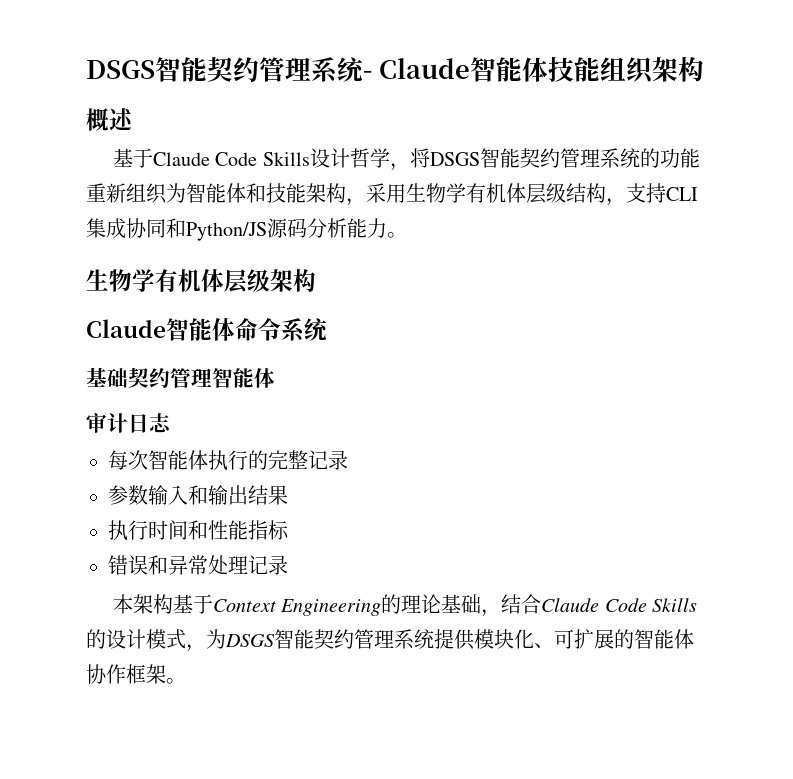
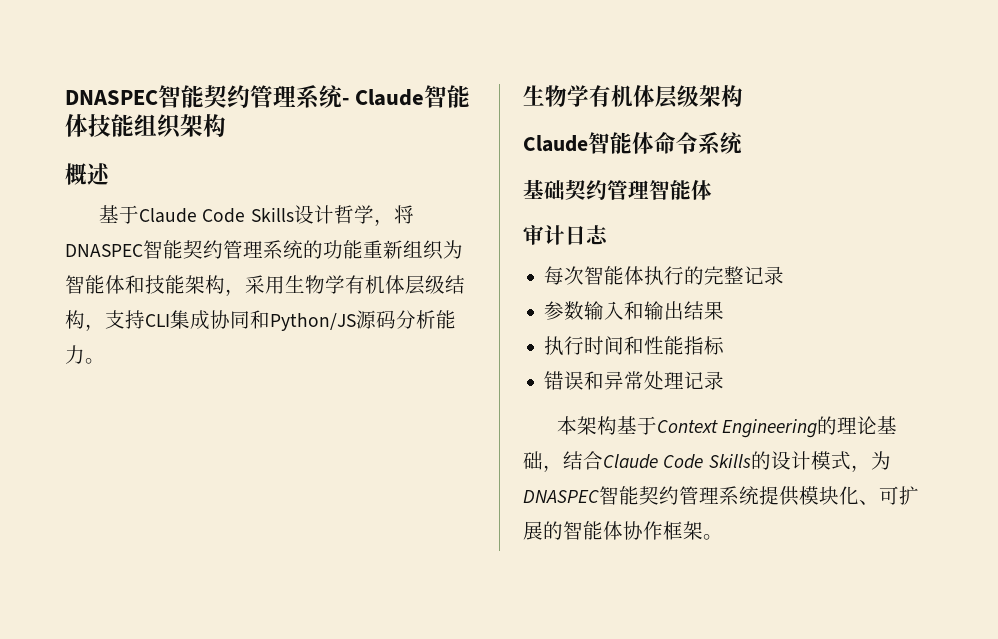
- DSGS智能契约管理系统- Claude智能体技能组织架构
+ DNASPEC智能契约管理系统- Claude智能体技能组织架构
- 基于Claude Code Skills设计哲学，将DSGS智能契约管理系统的功能重新组织为智能体和技能架构，采用生物学有机体层级结构，支持CLI集成协同和Python/JS源码分析能力。
+ 基于Claude Code Skills设计哲学，将DNASPEC智能契约管理系统的功能重新组织为智能体和技能架构，采用生物学有机体层级结构，支持CLI集成协同和Python/JS源码分析能力。
- 本架构基于Context Engineering的理论基础，结合Claude Code Skills的设计模式，为DSGS智能契约管理系统提供模块化、可扩展的智能体协作框架。
+ 本架构基于Context Engineering的理论基础，结合Claude Code Skills的设计模式，为DNASPEC智能契约管理系统提供模块化、可扩展的智能体协作框架。

